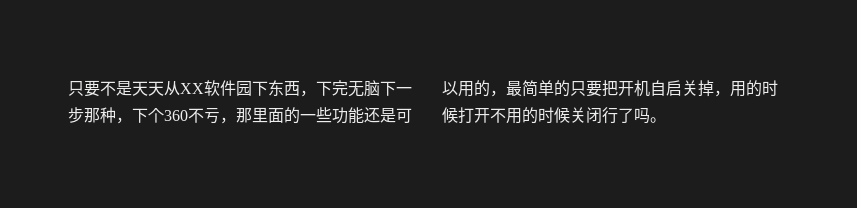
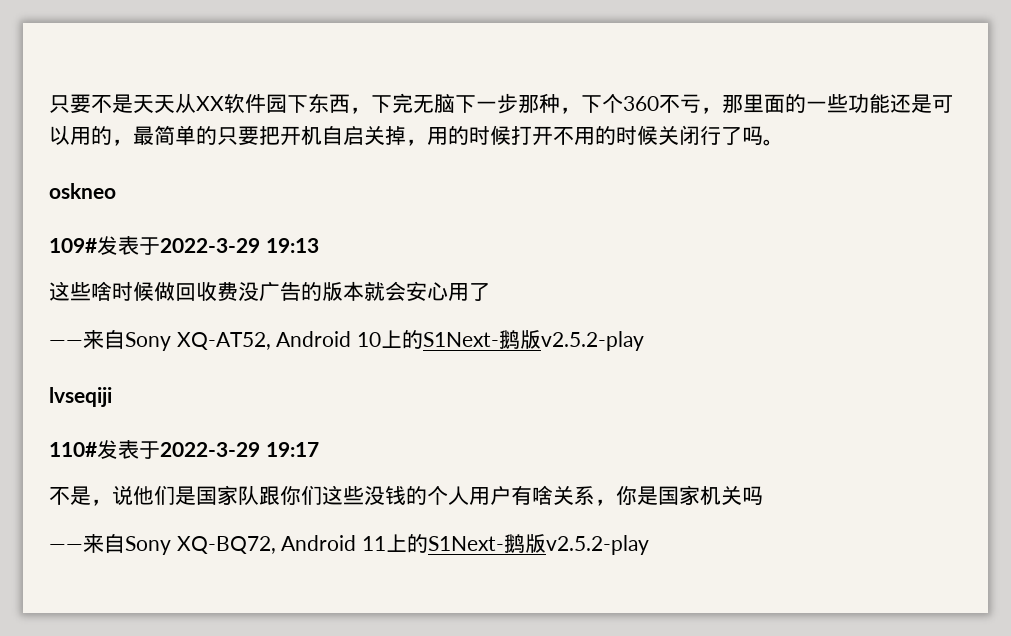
+ oskneo
+ 109#发表于2022-3-29 19:13
+ 这些啥时候做回收费没广告的版本就会安心用了
+ ——来自Sony XQ-AT52, Android 10上的S1Next-鹅版v2.5.2-play
+ lvseqiji
+ 110#发表于2022-3-29 19:17
+ 不是，说他们是国家队跟你们这些没钱的个人用户有啥关系，你是国家机关吗
+ ——来自Sony XQ-BQ72, Android 11上的S1Next-鹅版v2.5.2-play

